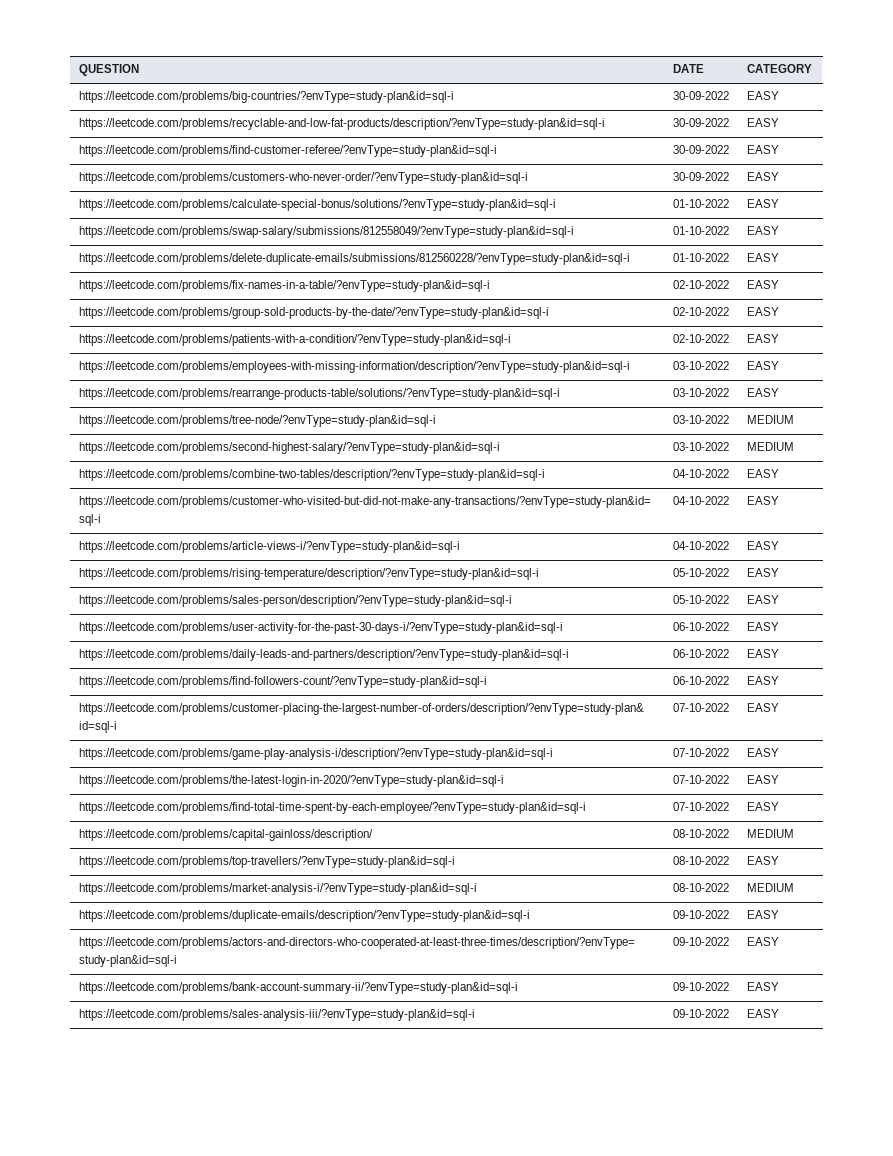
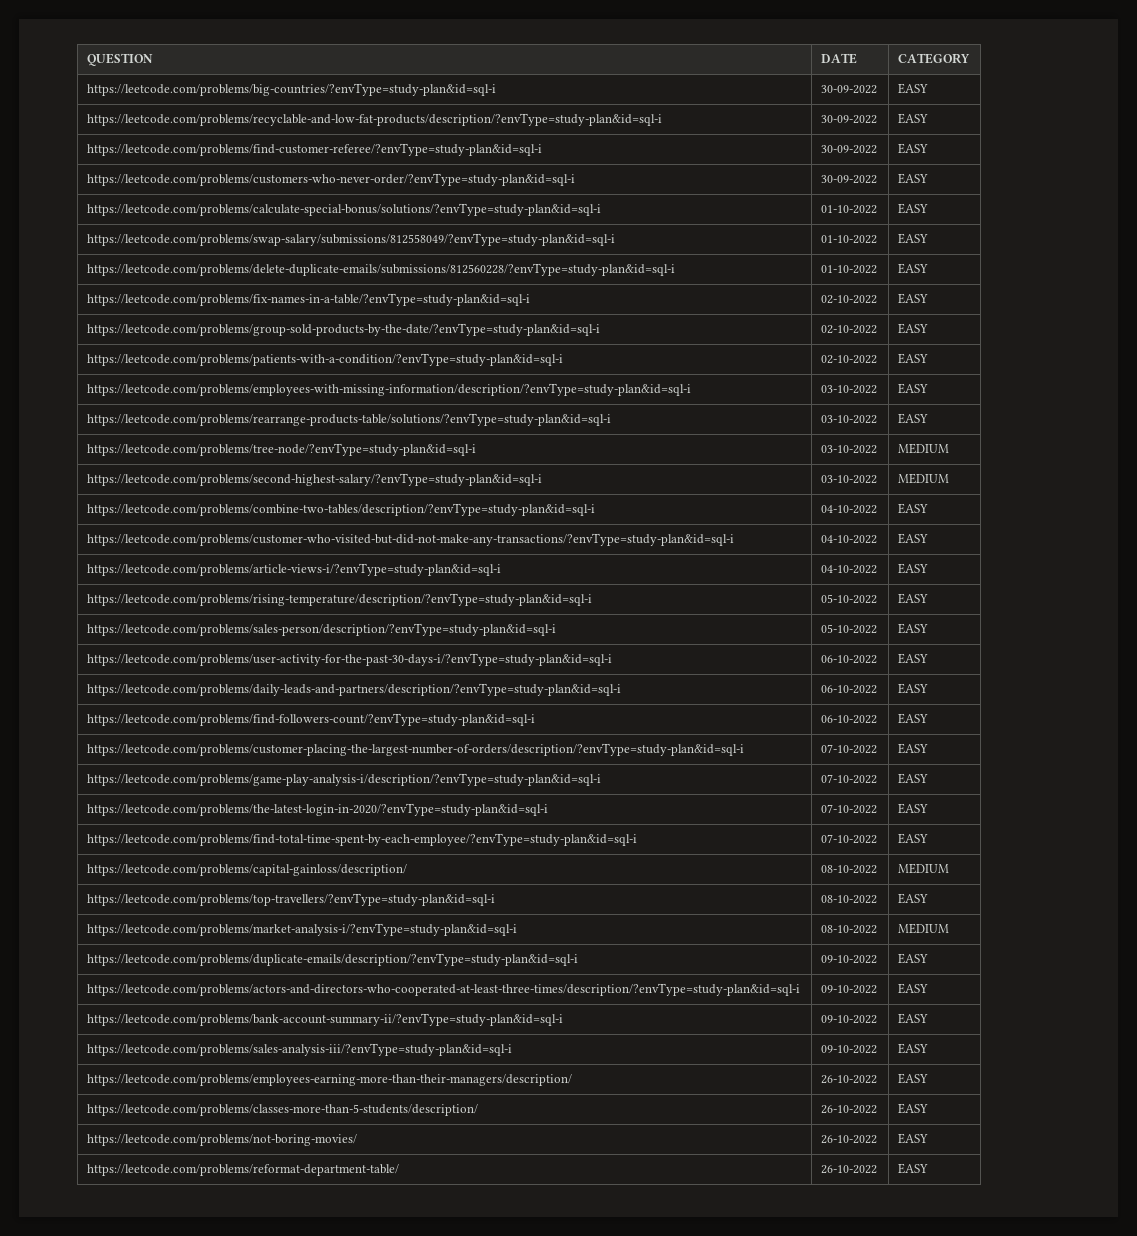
+ https://leetcode.com/problems/employees-earning-more-than-their-managers/description/ | 26-10-2022 | EASY
+ https://leetcode.com/problems/classes-more-than-5-students/description/ | 26-10-2022 | EASY
+ https://leetcode.com/problems/not-boring-movies/ | 26-10-2022 | EASY
+ https://leetcode.com/problems/reformat-department-table/ | 26-10-2022 | EASY

